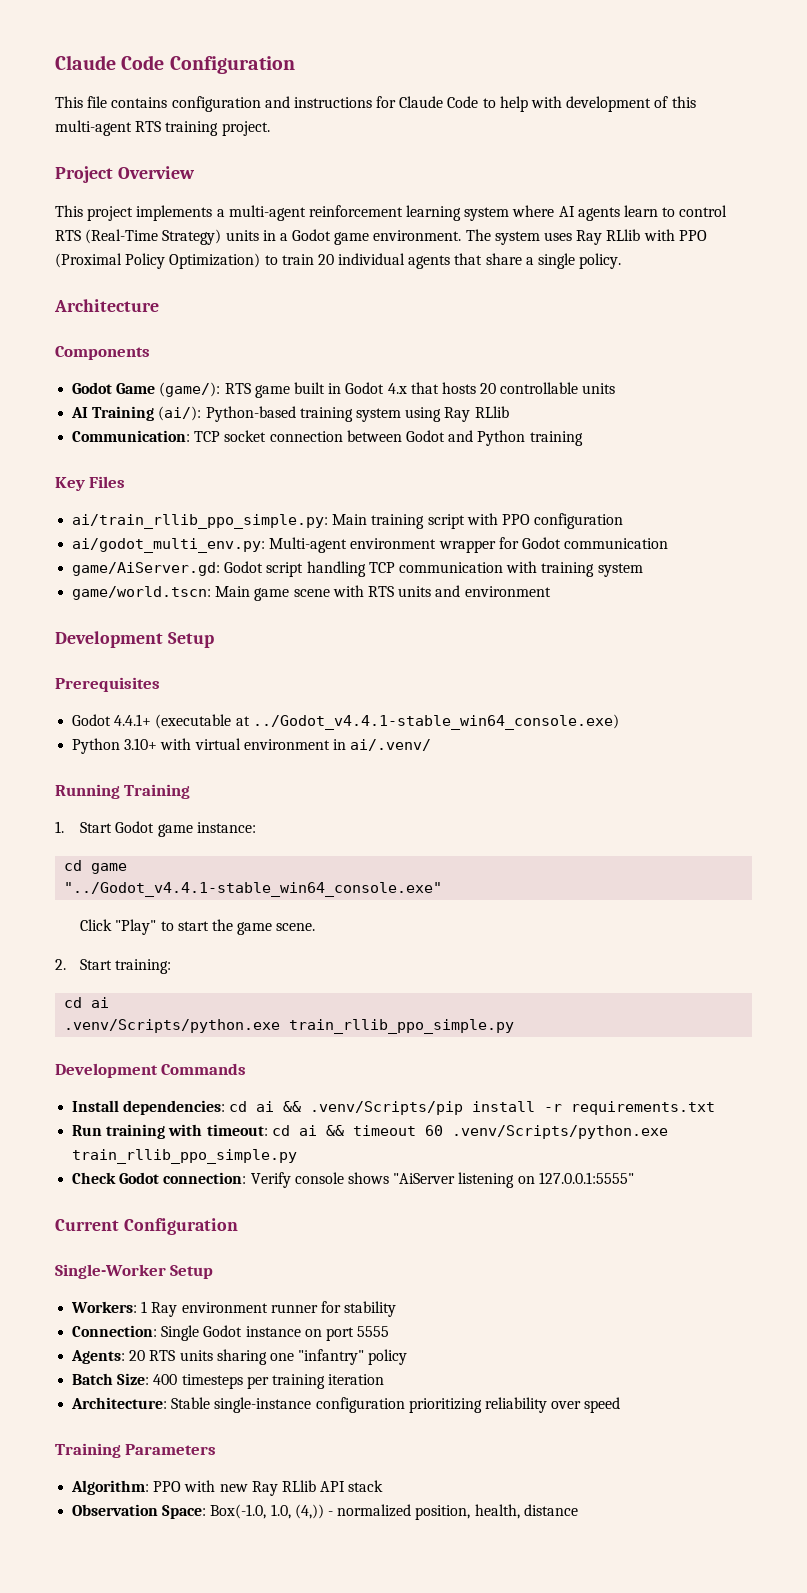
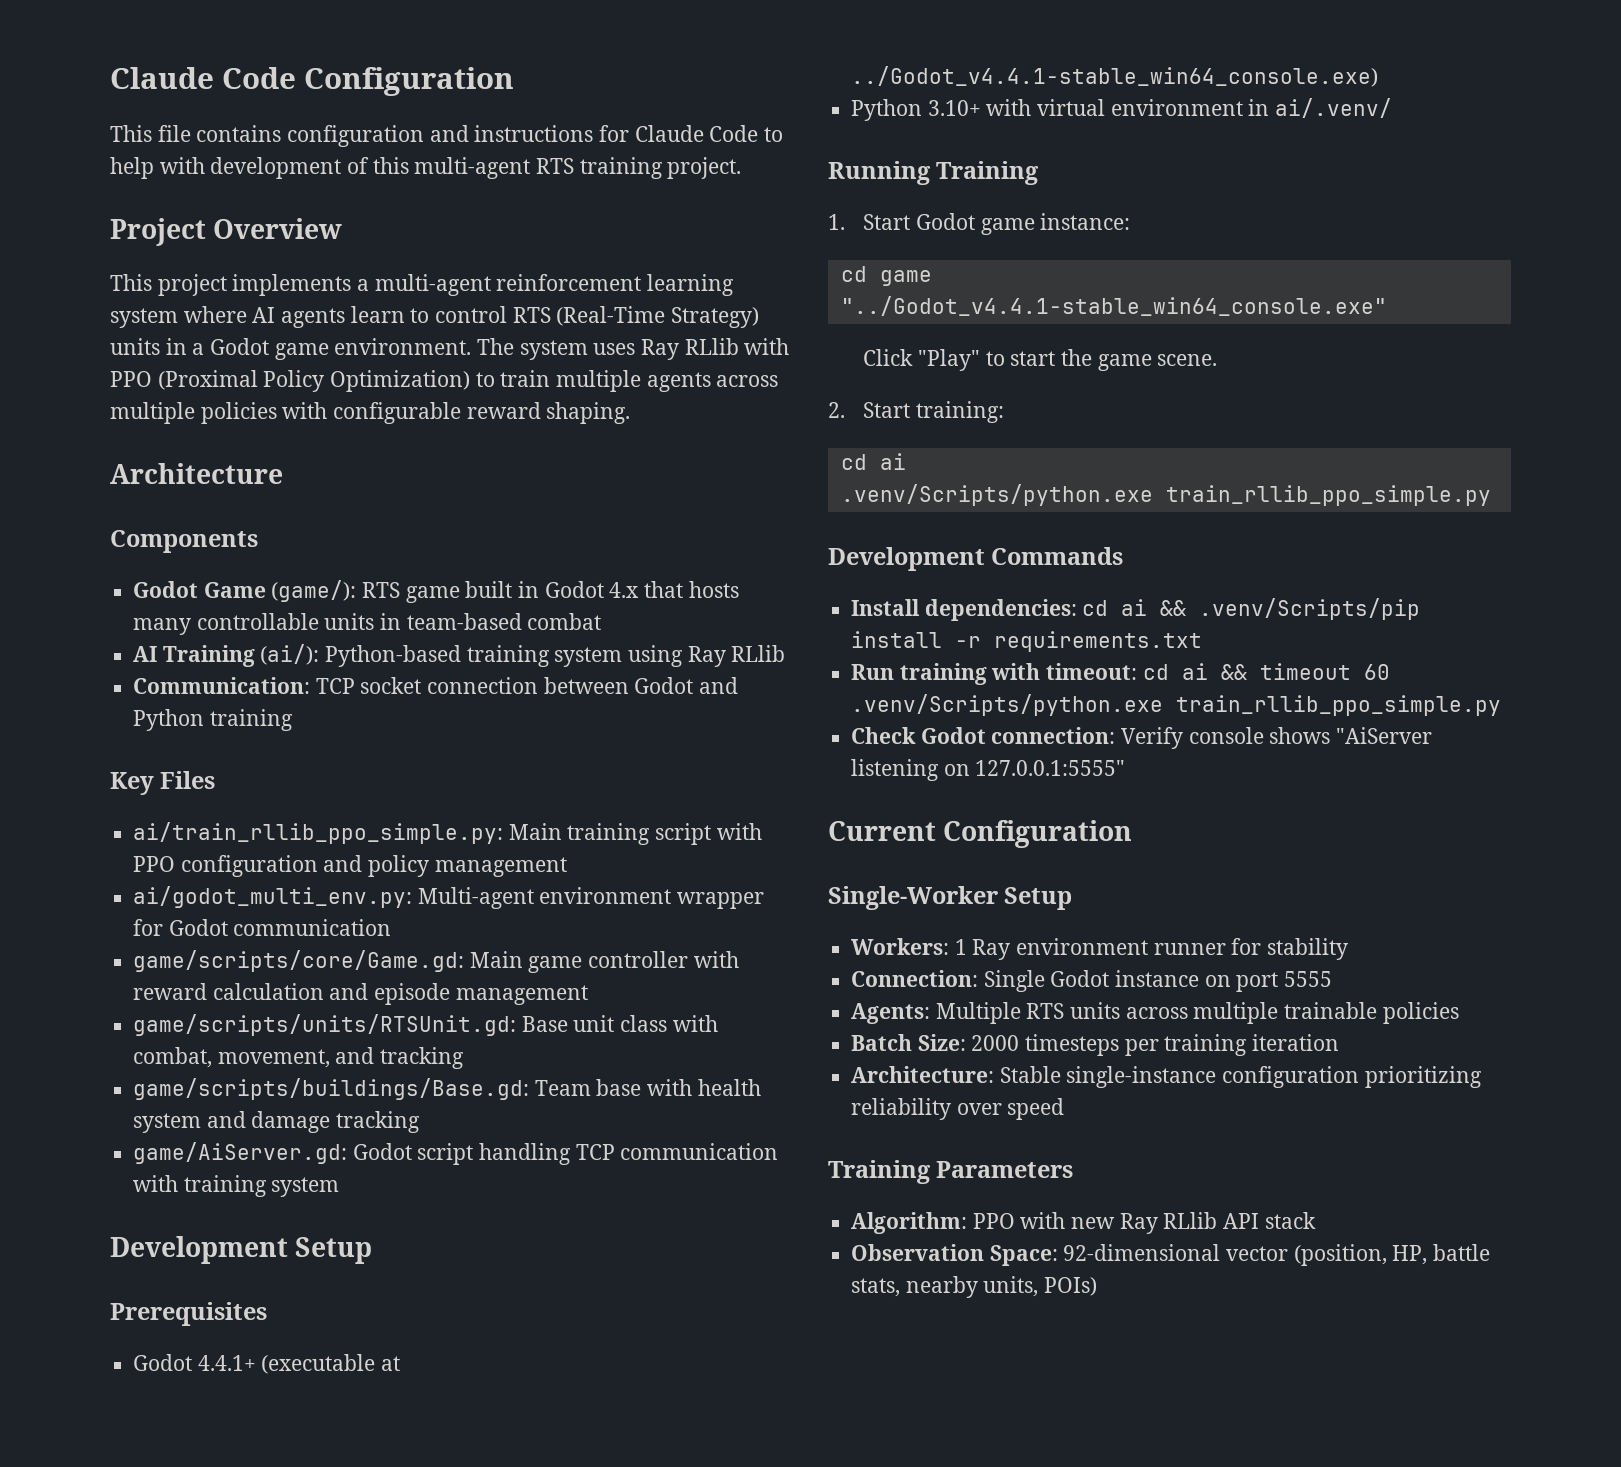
- The system uses Ray RLlib with PPO (Proximal Policy Optimization) to train 20 individual agents that share a single policy.
+ The system uses Ray RLlib with PPO (Proximal Policy Optimization) to train multiple agents across multiple policies with configurable reward shaping.
- Godot Game (game/): RTS game built in Godot 4.x that hosts 20 controllable units
+ Godot Game (game/): RTS game built in Godot 4.x that hosts many controllable units in team-based combat
- ai/train_rllib_ppo_simple.py: Main training script with PPO configuration
+ ai/train_rllib_ppo_simple.py: Main training script with PPO configuration and policy management
+ game/scripts/core/Game.gd: Main game controller with reward calculation and episode management
+ game/scripts/units/RTSUnit.gd: Base unit class with combat, movement, and tracking
+ game/scripts/buildings/Base.gd: Team base with health system and damage tracking
- game/world.tscn: Main game scene with RTS units and environment
- Agents: 20 RTS units sharing one "infantry" policy
+ Agents: Multiple RTS units across multiple trainable policies
- Batch Size: 400 timesteps per training iteration
+ Batch Size: 2000 timesteps per training iteration
- Observation Space: Box(-1.0, 1.0, (4,)) - normalized position, health, distance
+ Observation Space: 92-dimensional vector (position, HP, battle stats, nearby units, POIs)

